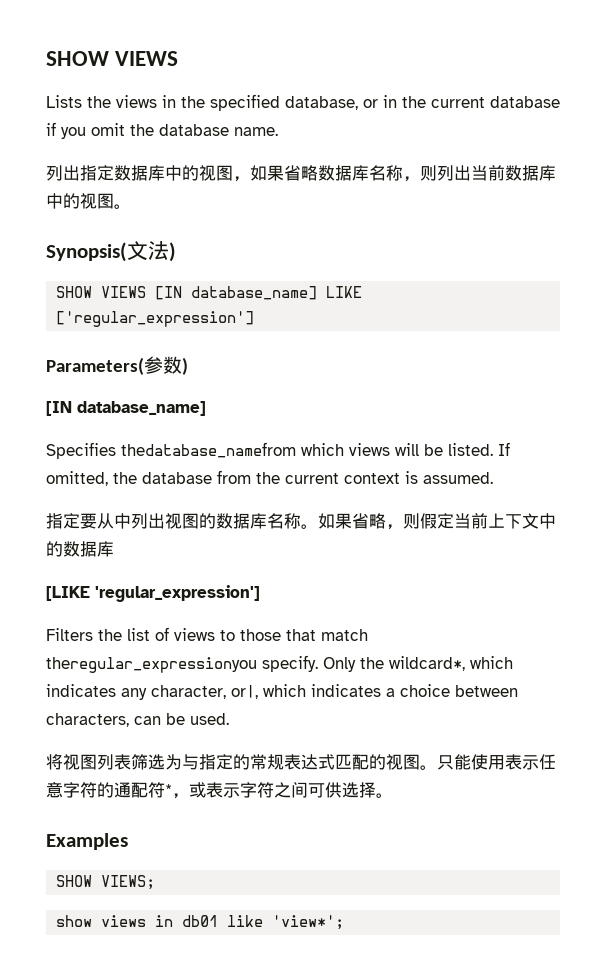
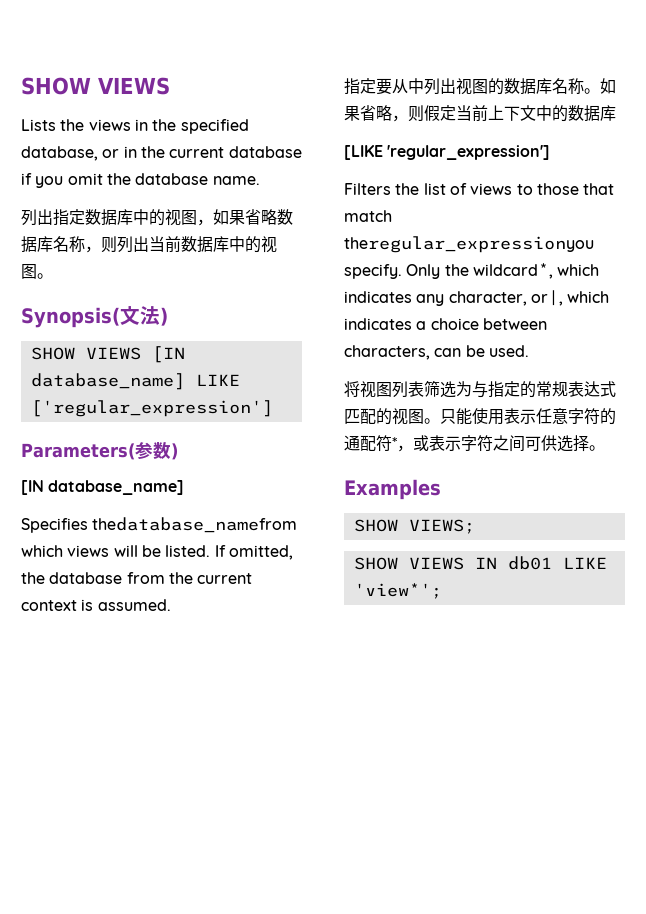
- show views in db01 like 'view*';
+ SHOW VIEWS IN db01 LIKE 'view*';

